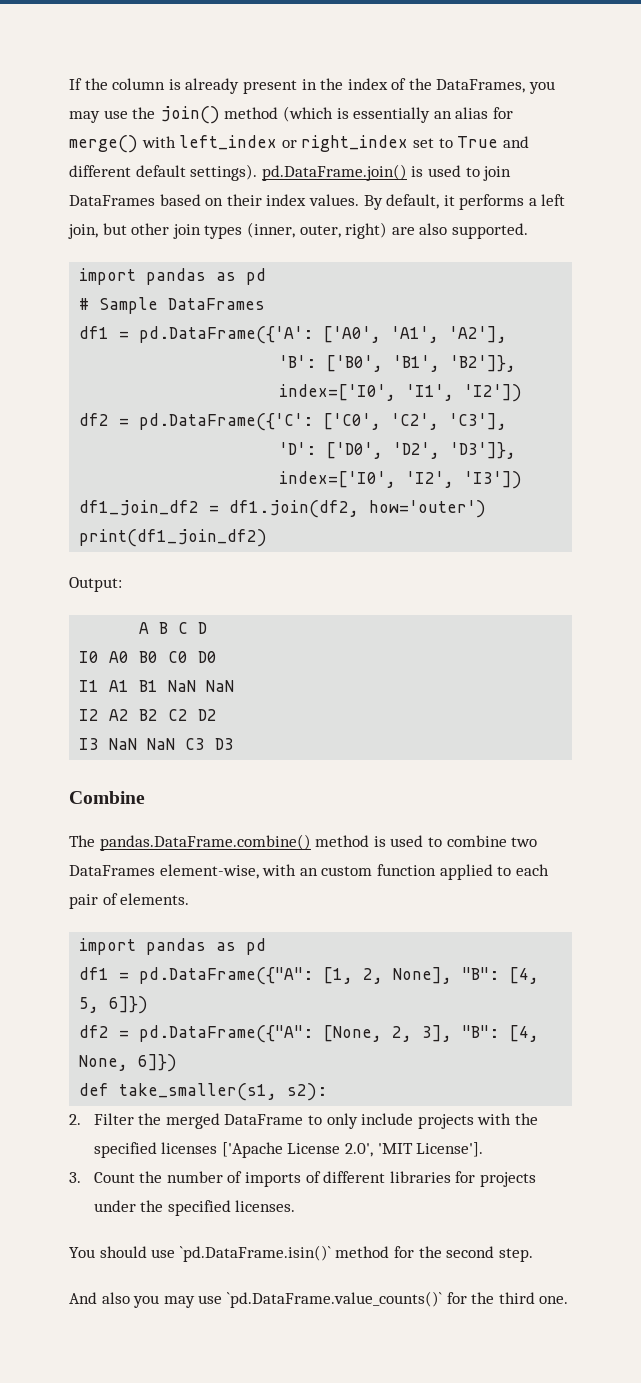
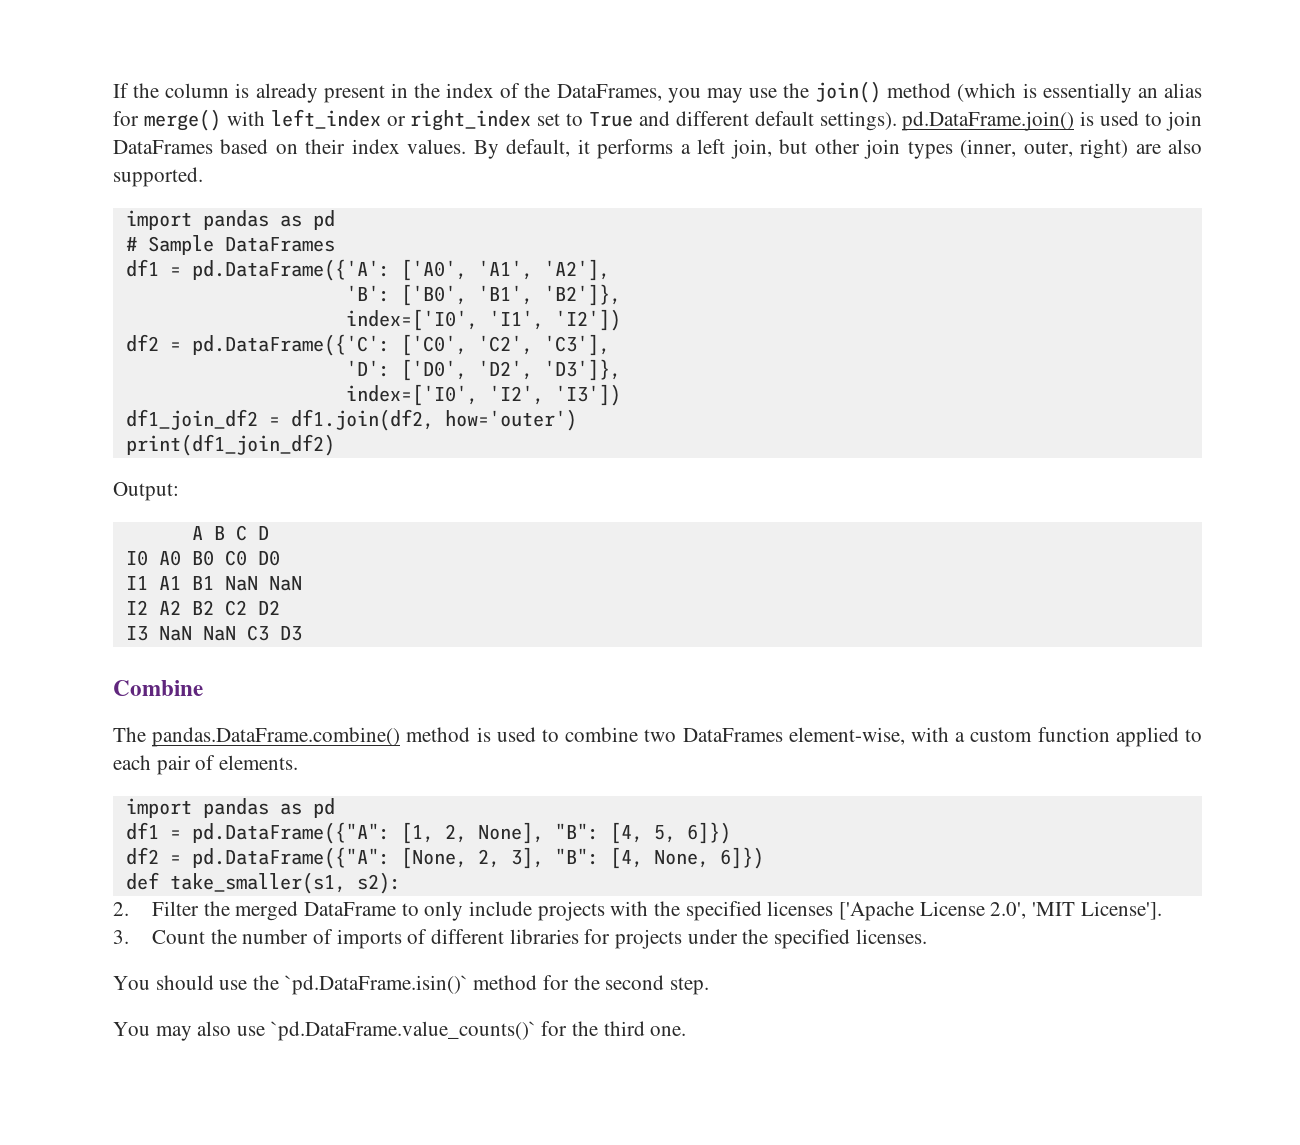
- The pandas.DataFrame.combine() method is used to combine two DataFrames element-wise, with an custom function applied to each pair of elements.
+ The pandas.DataFrame.combine() method is used to combine two DataFrames element-wise, with a custom function applied to each pair of elements.
- You should use `pd.DataFrame.isin()` method for the second step.
+ You should use the `pd.DataFrame.isin()` method for the second step.
- And also you may use `pd.DataFrame.value_counts()` for the third one.
+ You may also use `pd.DataFrame.value_counts()` for the third one.

